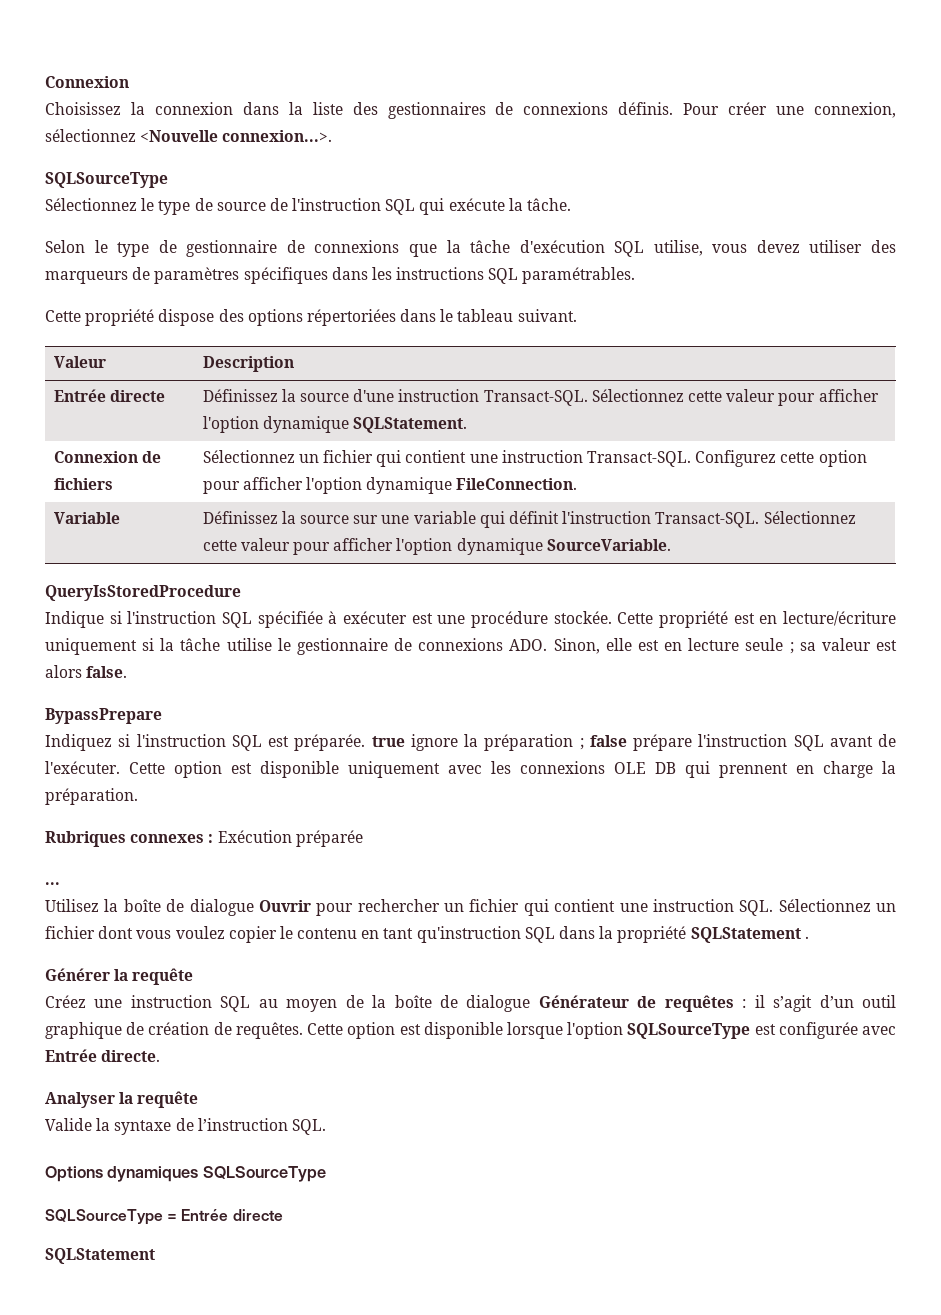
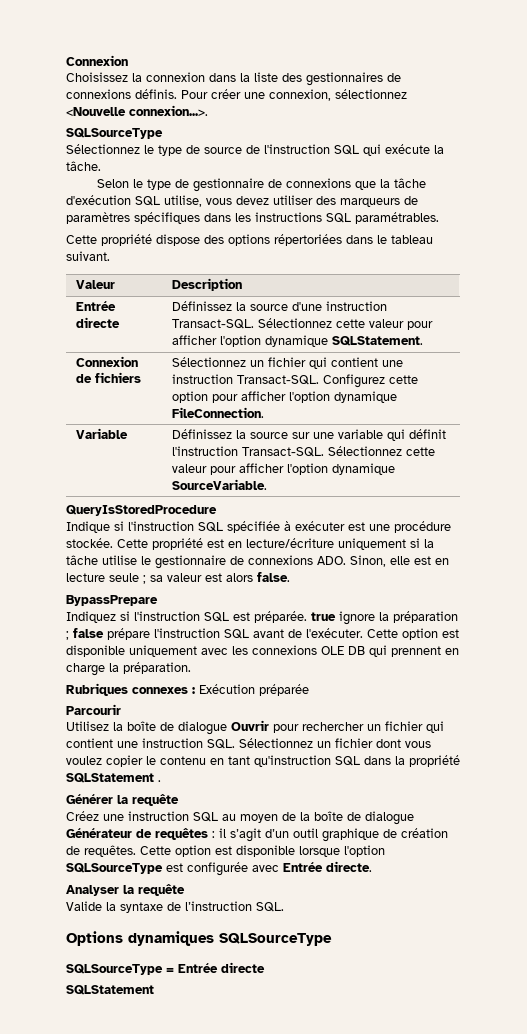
- ...
+ Parcourir

